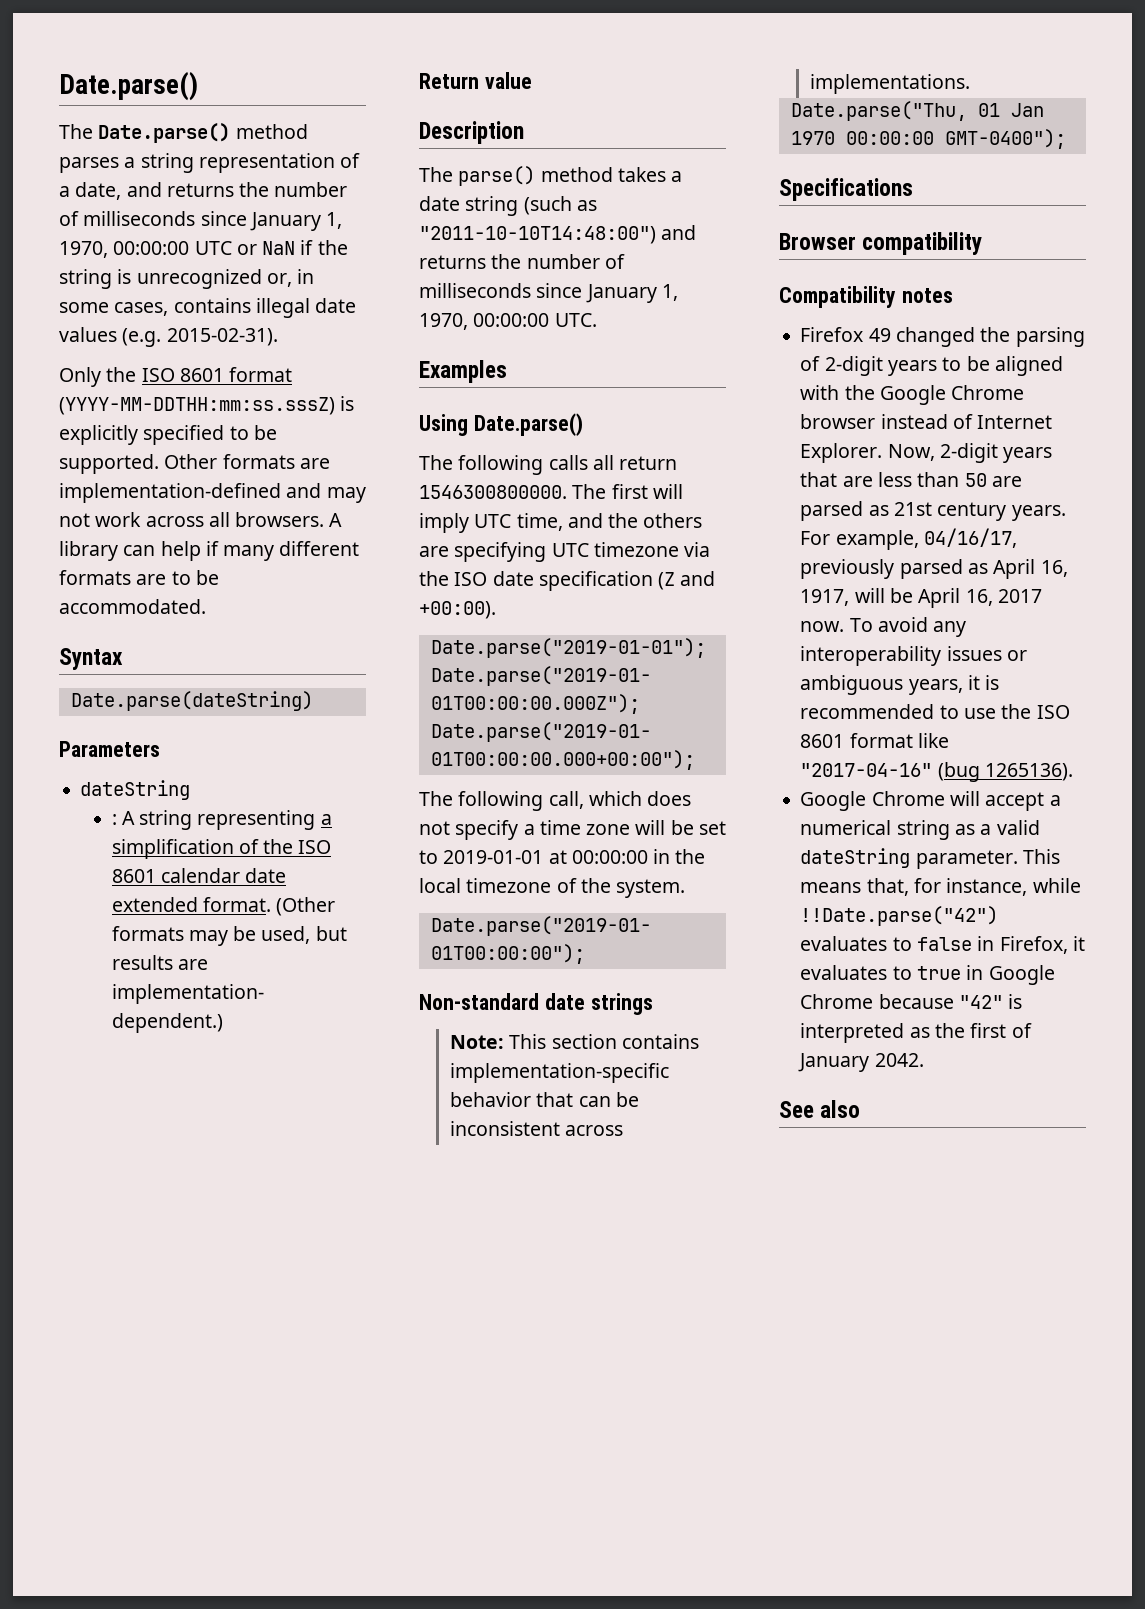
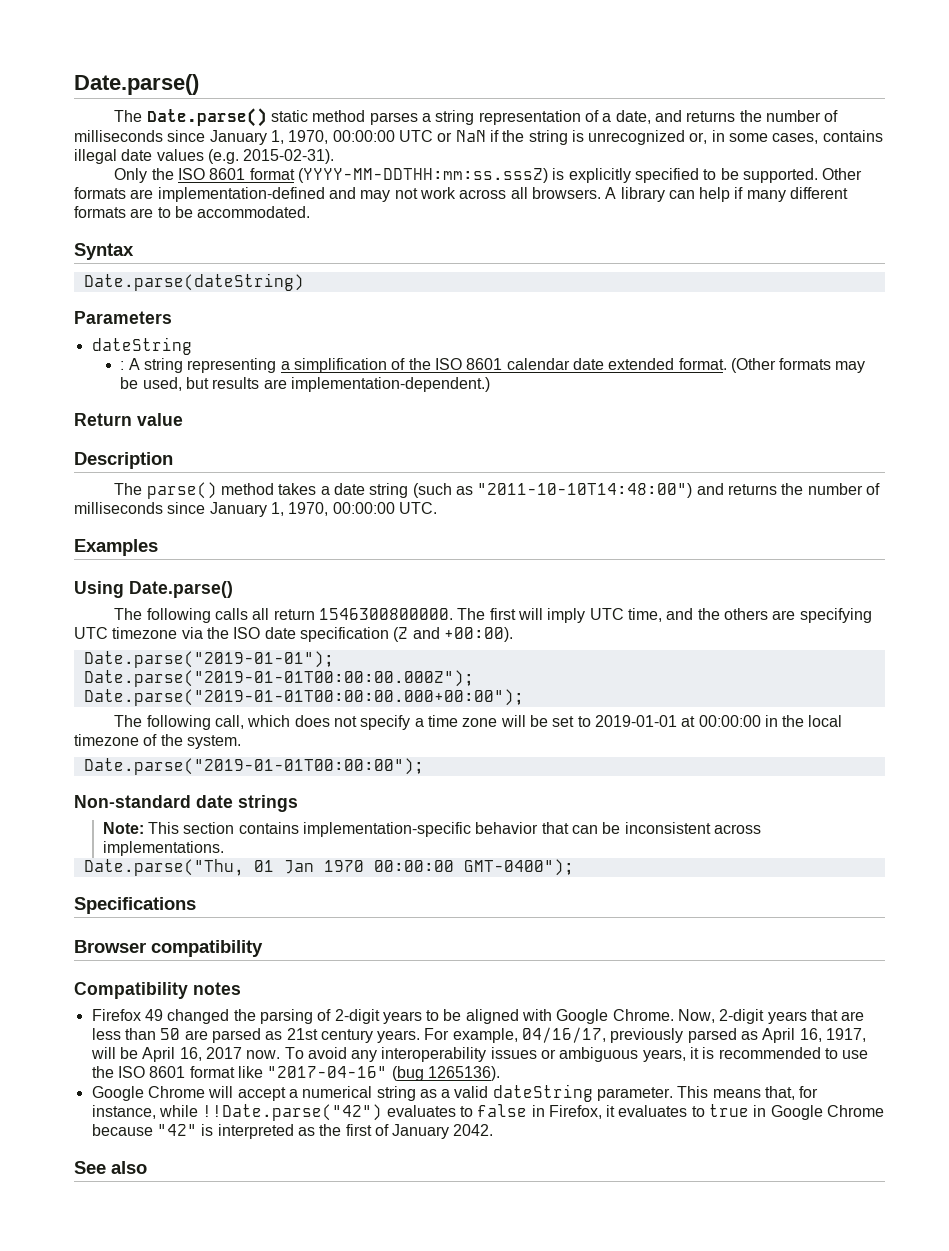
- The Date.parse() method parses a string representation of a date, and returns the number of milliseconds since January 1, 1970, 00:00:00 UTC or NaN if the string is unrecognized or, in some cases, contains illegal date values (e.g. 2015-02-31).
+ The Date.parse() static method parses a string representation of a date, and returns the number of milliseconds since January 1, 1970, 00:00:00 UTC or NaN if the string is unrecognized or, in some cases, contains illegal date values (e.g. 2015-02-31).
- Firefox 49 changed the parsing of 2-digit years to be aligned with the Google Chrome browser instead of Internet Explorer.
+ Firefox 49 changed the parsing of 2-digit years to be aligned with Google Chrome.

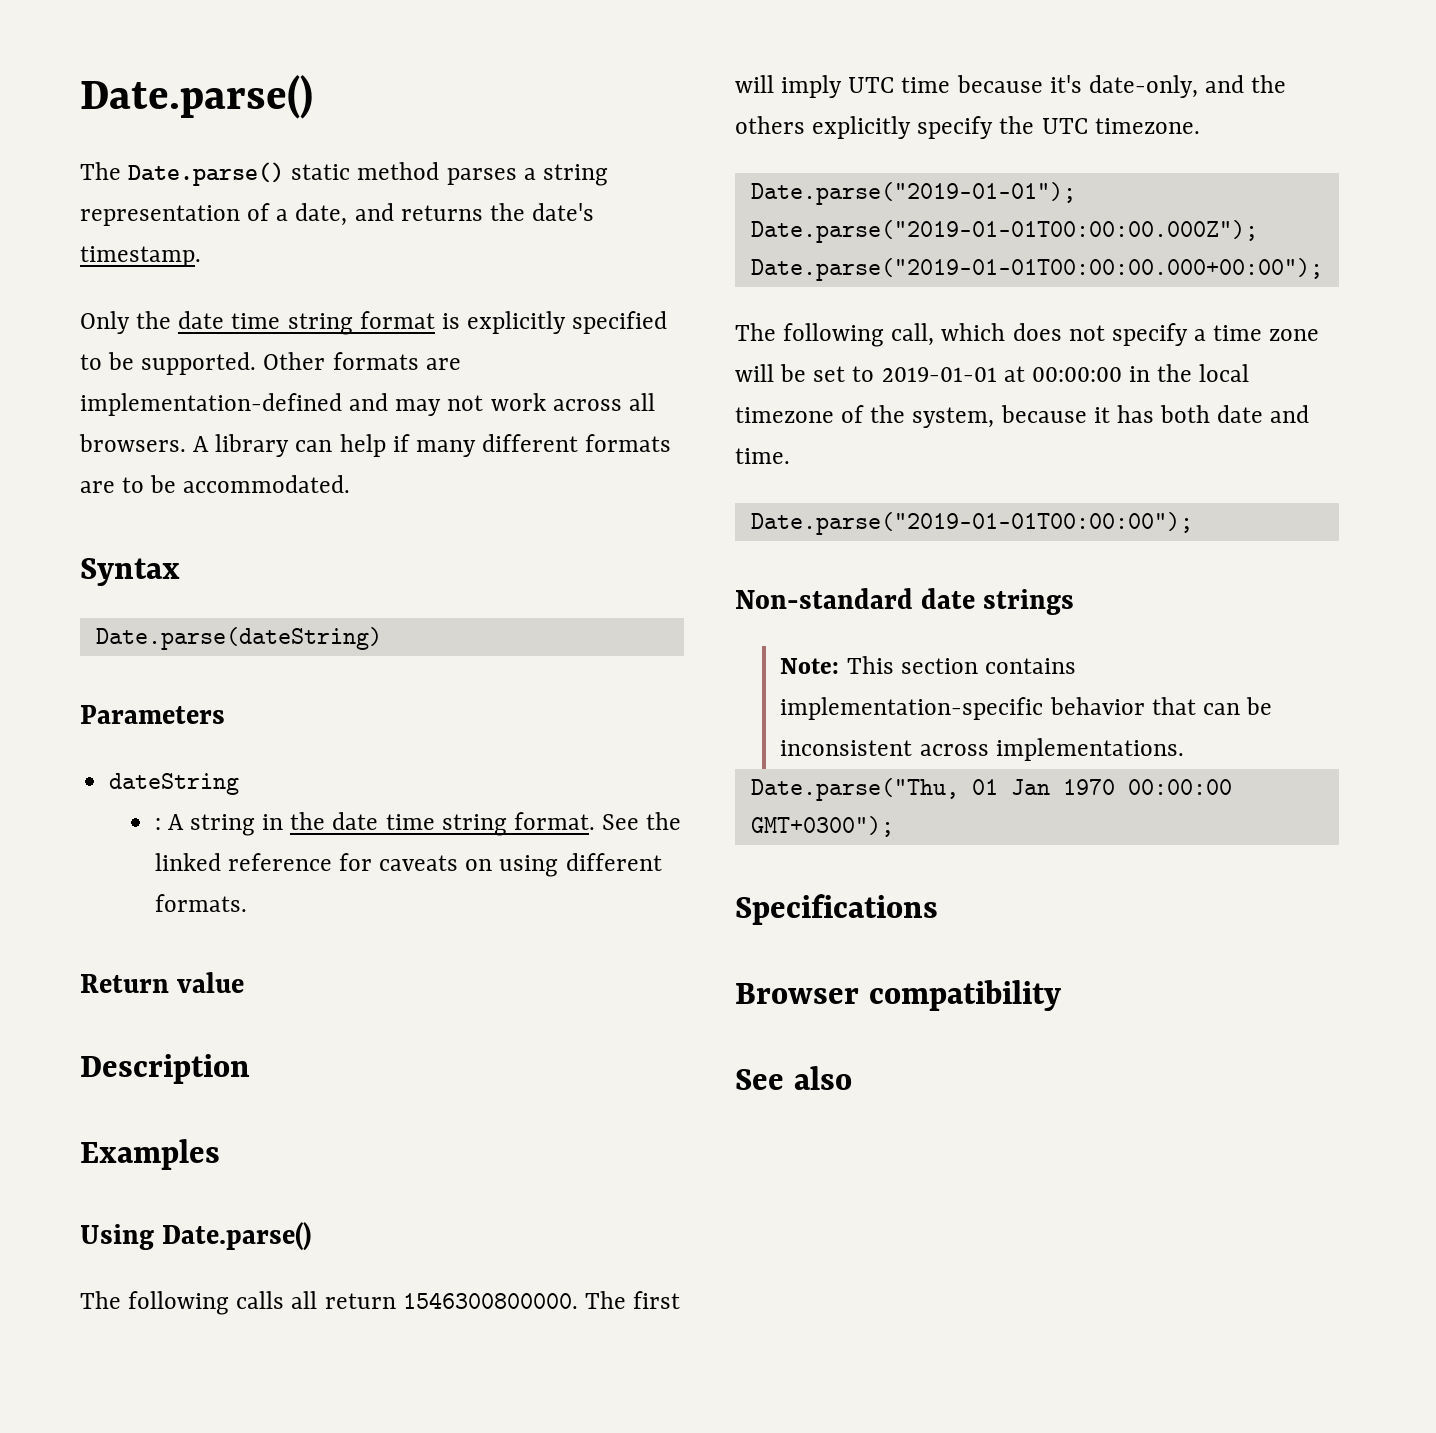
- The Date.parse() static method parses a string representation of a date, and returns the number of milliseconds since January 1, 1970, 00:00:00 UTC or NaN if the string is unrecognized or, in some cases, contains illegal date values (e.g. 2015-02-31).
- Only the ISO 8601 format (YYYY-MM-DDTHH:mm:ss.sssZ) is explicitly specified to be supported.
+ The Date.parse() static method parses a string representation of a date, and returns the date's timestamp.
+ Only the date time string format is explicitly specified to be supported.
- : A string representing a simplification of the ISO 8601 calendar date extended format. (Other formats may be used, but results are implementation-dependent.)
+ : A string in the date time string format. See the linked reference for caveats on using different formats.
  Return value
  Description
- The parse() method takes a date string (such as "2011-10-10T14:48:00") and returns the number of milliseconds since January 1, 1970, 00:00:00 UTC.
- The first will imply UTC time, and the others are specifying UTC timezone via the ISO date specification (Z and +00:00).
+ The first will imply UTC time because it's date-only, and the others explicitly specify the UTC timezone.
- The following call, which does not specify a time zone will be set to 2019-01-01 at 00:00:00 in the local timezone of the system.
+ The following call, which does not specify a time zone will be set to 2019-01-01 at 00:00:00 in the local timezone of the system, because it has both date and time.
- Date.parse("Thu, 01 Jan 1970 00:00:00 GMT-0400");
+ Date.parse("Thu, 01 Jan 1970 00:00:00 GMT+0300");
- Compatibility notes
- Firefox 49 changed the parsing of 2-digit years to be aligned with Google Chrome. Now, 2-digit years that are less than 50 are parsed as 21st century years. For example, 04/16/17, previously parsed as April 16, 1917, will be April 16, 2017 now. To avoid any interoperability issues or ambiguous years, it is recommended to use the ISO 8601 format like "2017-04-16" (bug 1265136).
- Google Chrome will accept a numerical string as a valid dateString parameter. This means that, for instance, while !!Date.parse("42") evaluates to false in Firefox, it evaluates to true in Google Chrome because "42" is interpreted as the first of January 2042.

